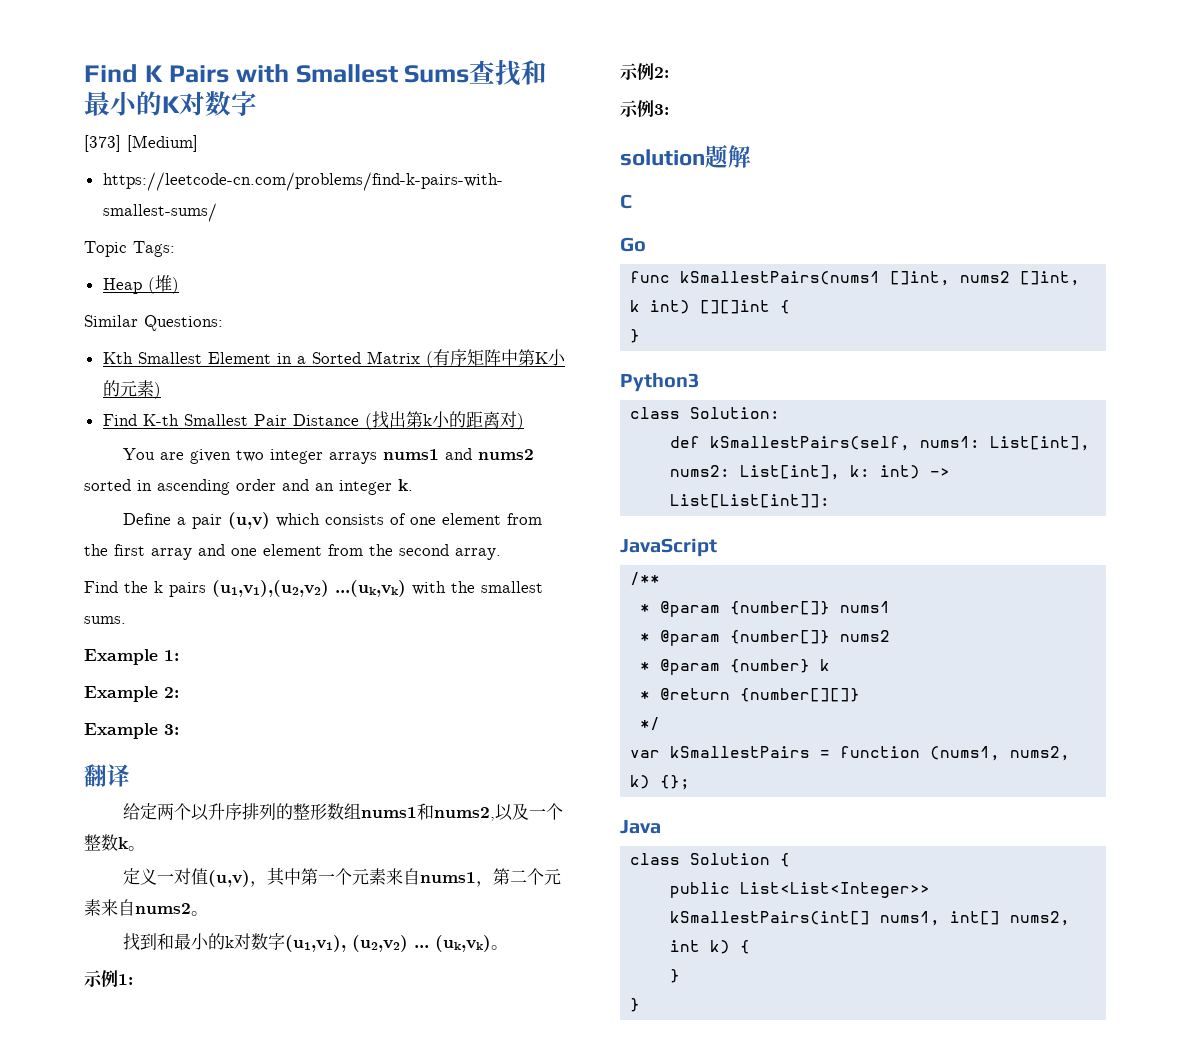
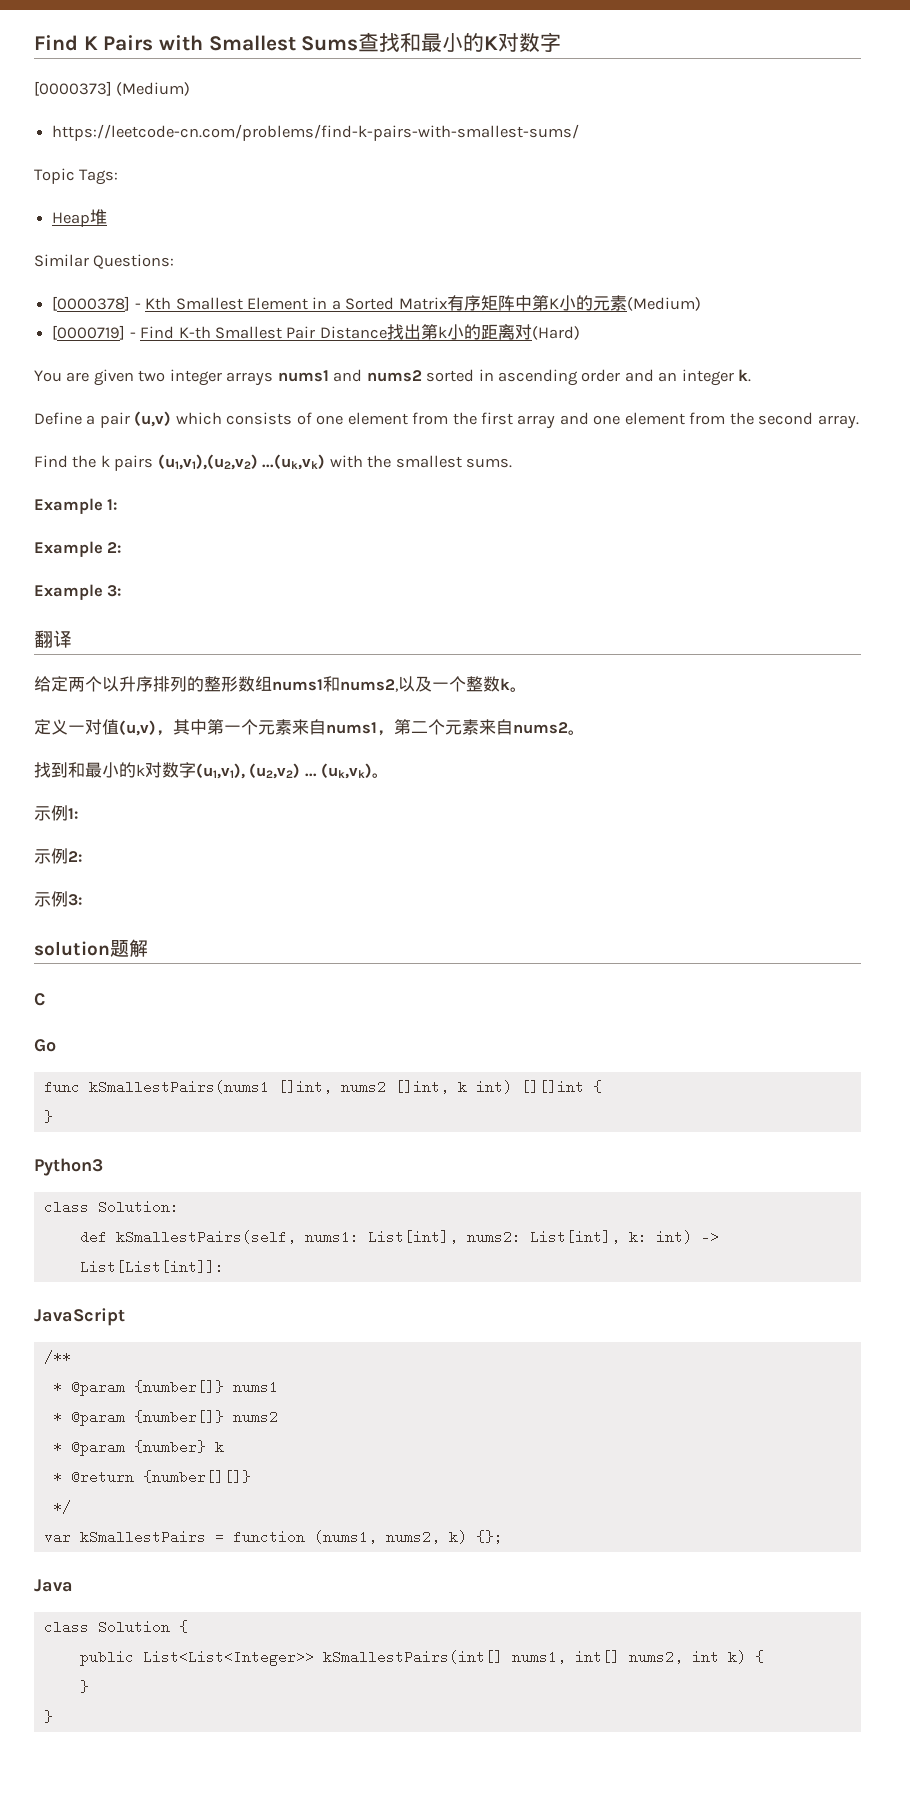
- [373] [Medium]
+ [0000373] (Medium)
- Heap (堆)
+ Heap堆
- Kth Smallest Element in a Sorted Matrix (有序矩阵中第K小的元素)
- Find K-th Smallest Pair Distance (找出第k小的距离对)
+ [0000378] - Kth Smallest Element in a Sorted Matrix有序矩阵中第K小的元素(Medium)
+ [0000719] - Find K-th Smallest Pair Distance找出第k小的距离对(Hard)

